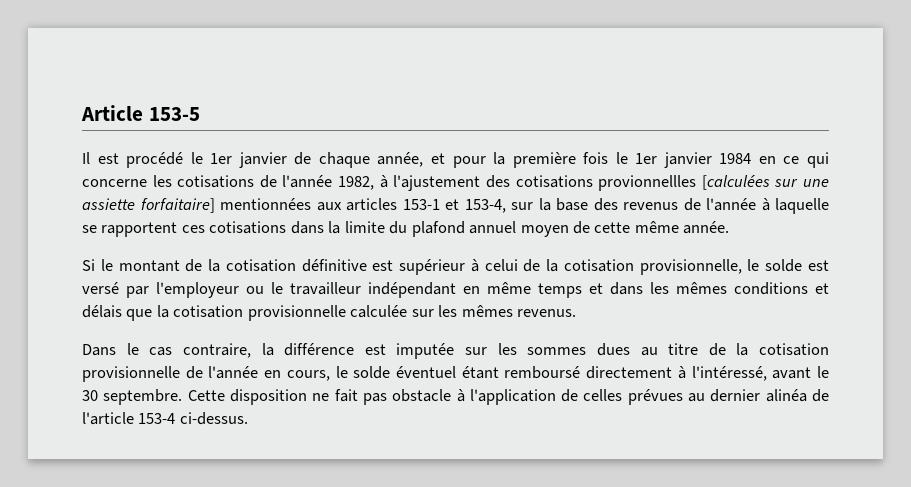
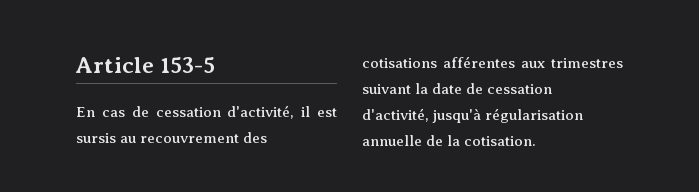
- Il est procédé le 1er janvier de chaque année, et pour la première fois le 1er janvier 1984 en ce qui concerne les cotisations de l'année 1982, à l'ajustement des cotisations provionnellles [calculées sur une assiette forfaitaire] mentionnées aux articles 153-1 et 153-4, sur la base des revenus de l'année à laquelle se rapportent ces cotisations dans la limite du plafond annuel moyen de cette même année.
- Si le montant de la cotisation définitive est supérieur à celui de la cotisation provisionnelle, le solde est versé par l'employeur ou le travailleur indépendant en même temps et dans les mêmes conditions et délais que la cotisation provisionnelle calculée sur les mêmes revenus.
- Dans le cas contraire, la différence est imputée sur les sommes dues au titre de la cotisation provisionnelle de l'année en cours, le solde éventuel étant remboursé directement à l'intéressé, avant le 30 septembre. Cette disposition ne fait pas obstacle à l'application de celles prévues au dernier alinéa de l'article 153-4 ci-dessus.
+ En cas de cessation d'activité, il est sursis au recouvrement des cotisations afférentes aux trimestres suivant la date de cessation d'activité, jusqu'à régularisation annuelle de la cotisation.

